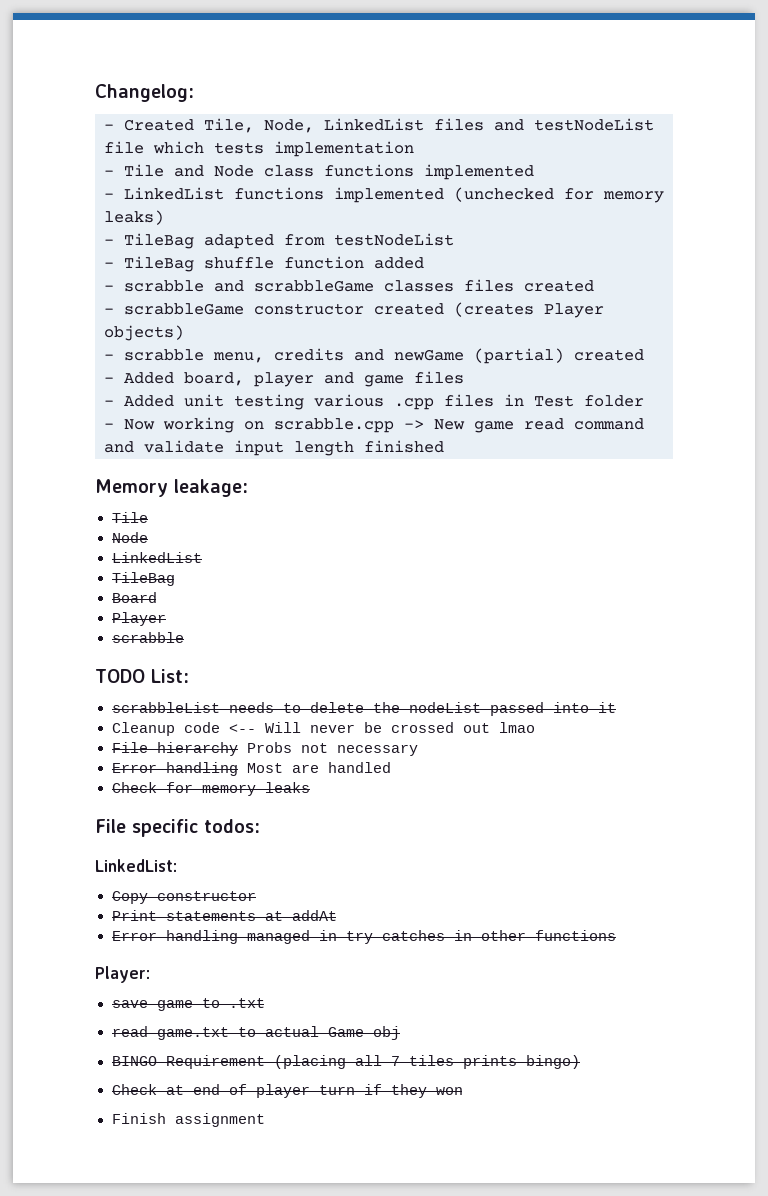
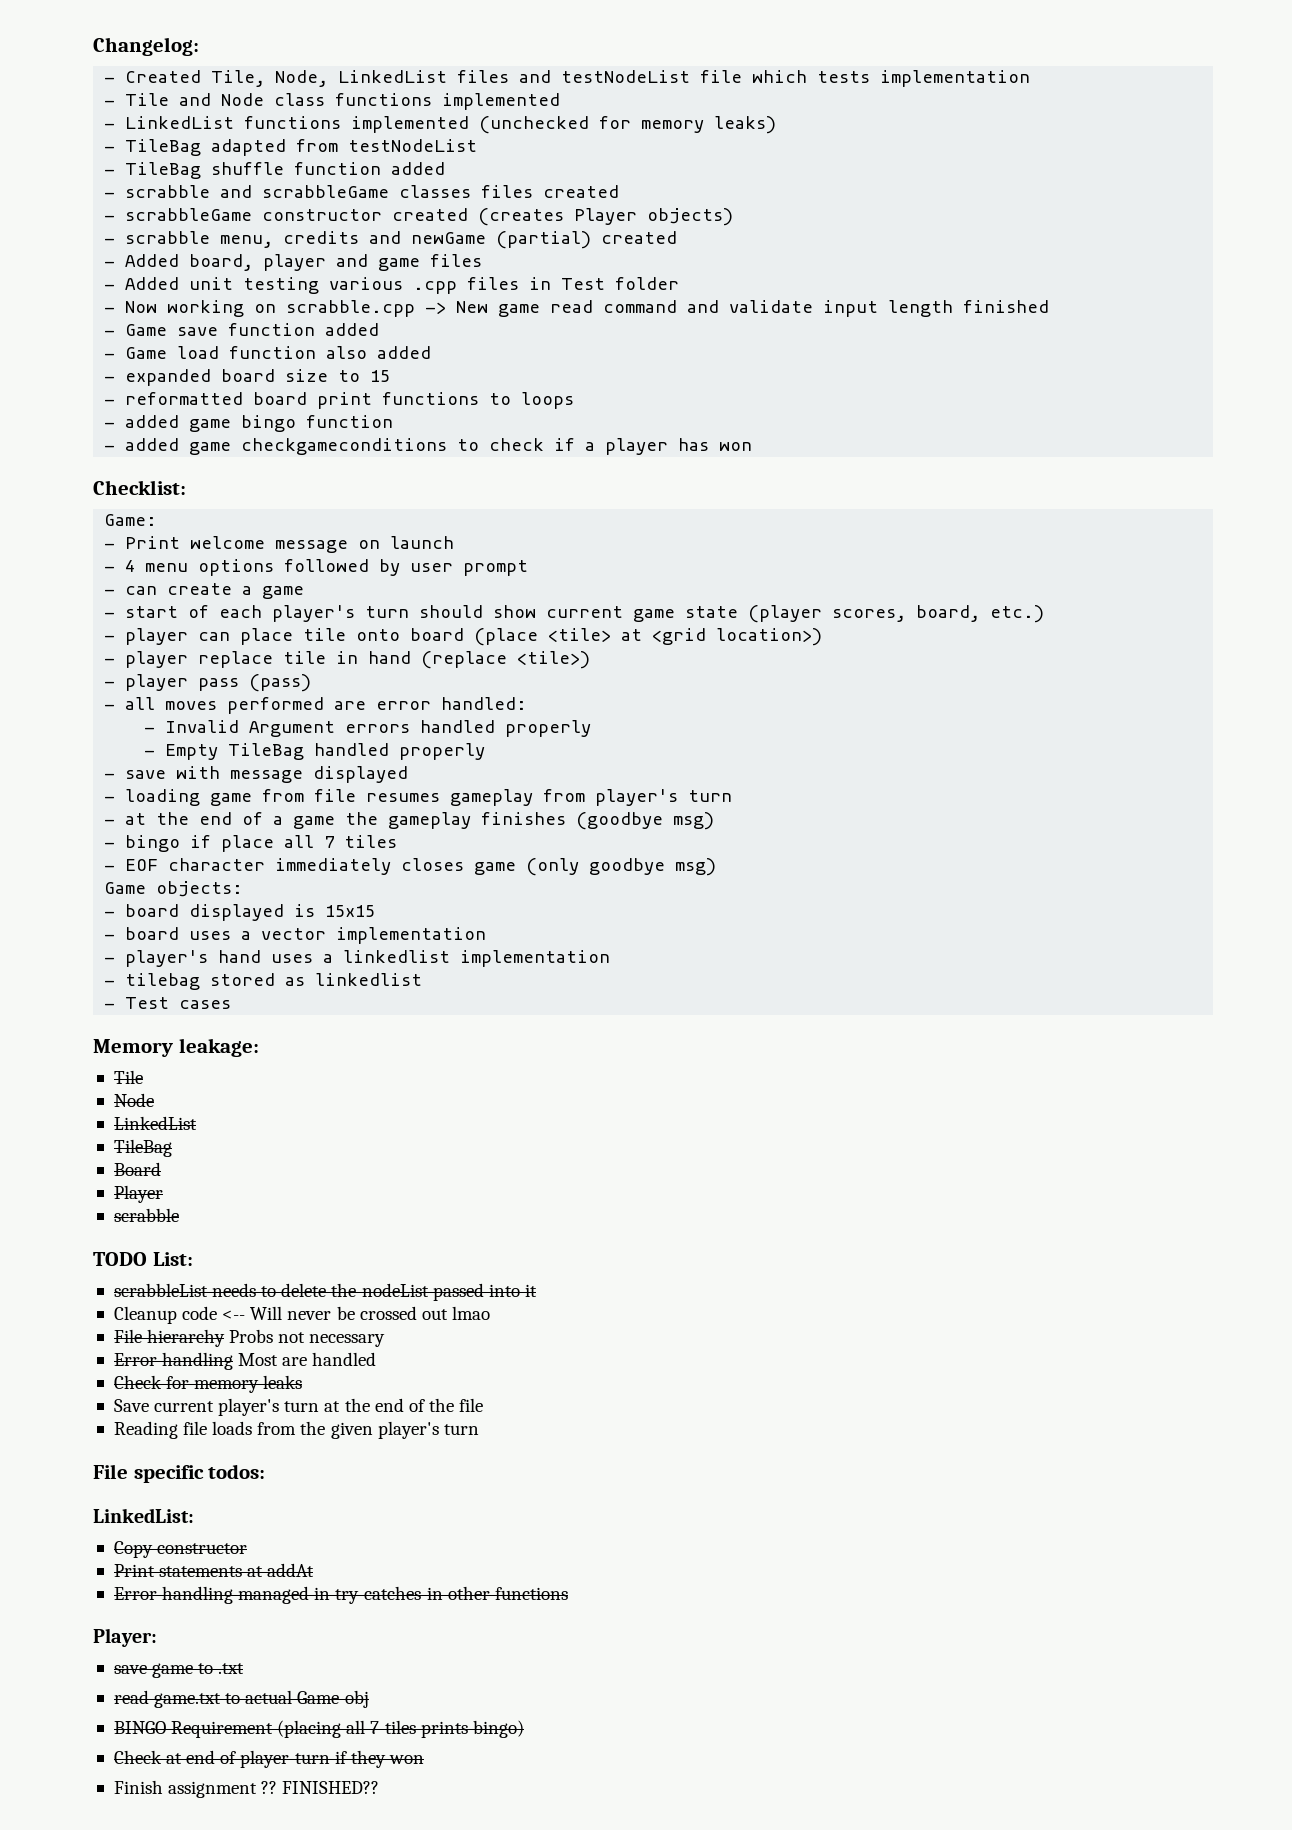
+ - Game save function added
+ - Game load function also added
+ - expanded board size to 15
+ - reformatted board print functions to loops
+ - added game bingo function
+ - added game checkgameconditions to check if a player has won
+ Checklist:
+ Game:
+ - Print welcome message on launch
+ - 4 menu options followed by user prompt
+ - can create a game
+ - start of each player's turn should show current game state (player scores, board, etc.)
+ - player can place tile onto board (place <tile> at <grid location>)
+ - player replace tile in hand (replace <tile>)
+ - player pass (pass)
+ - all moves performed are error handled:
+ - Invalid Argument errors handled properly
+ - Empty TileBag handled properly
+ - save with message displayed
+ - loading game from file resumes gameplay from player's turn
+ - at the end of a game the gameplay finishes (goodbye msg)
+ - bingo if place all 7 tiles
+ - EOF character immediately closes game (only goodbye msg)
+ Game objects:
+ - board displayed is 15x15
+ - board uses a vector implementation
+ - player's hand uses a linkedlist implementation
+ - tilebag stored as linkedlist
+ - Test cases
+ Save current player's turn at the end of the file
+ Reading file loads from the given player's turn
- Finish assignment
+ Finish assignment ?? FINISHED??

